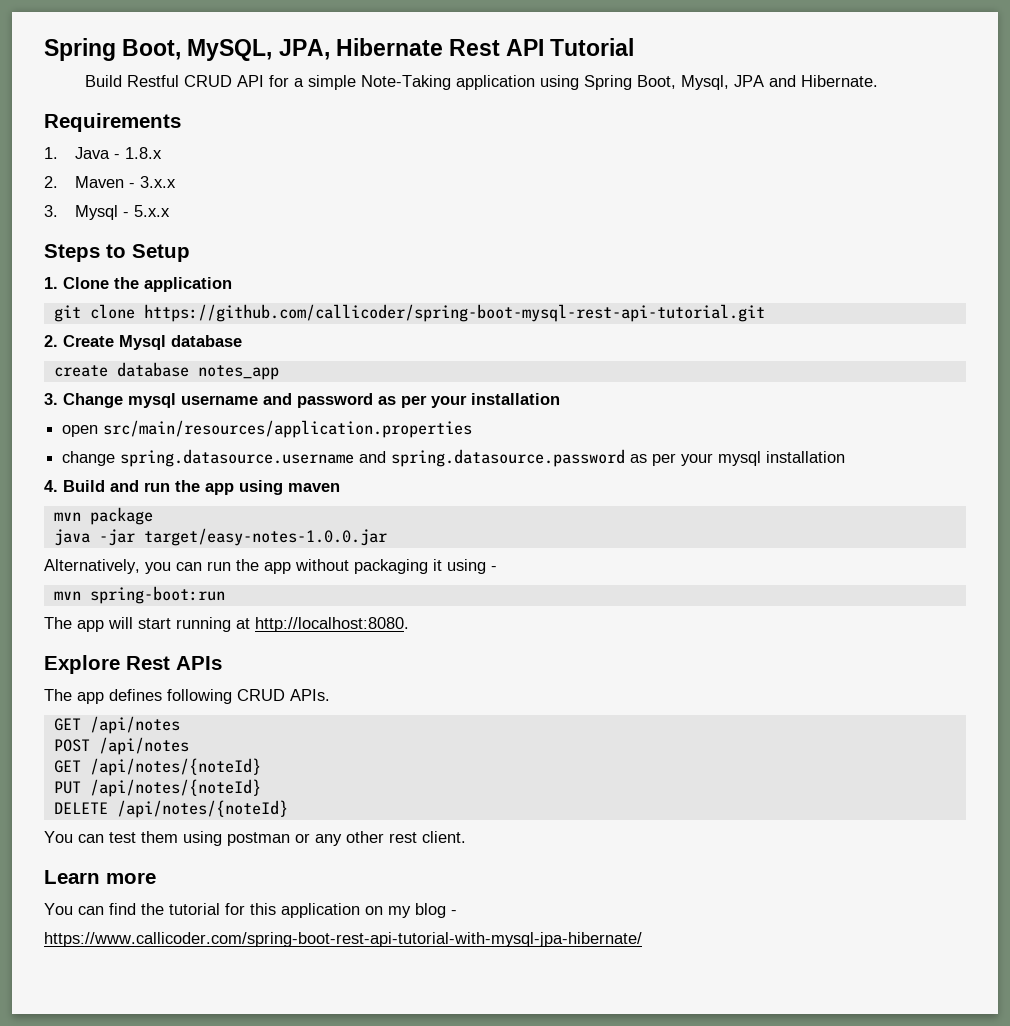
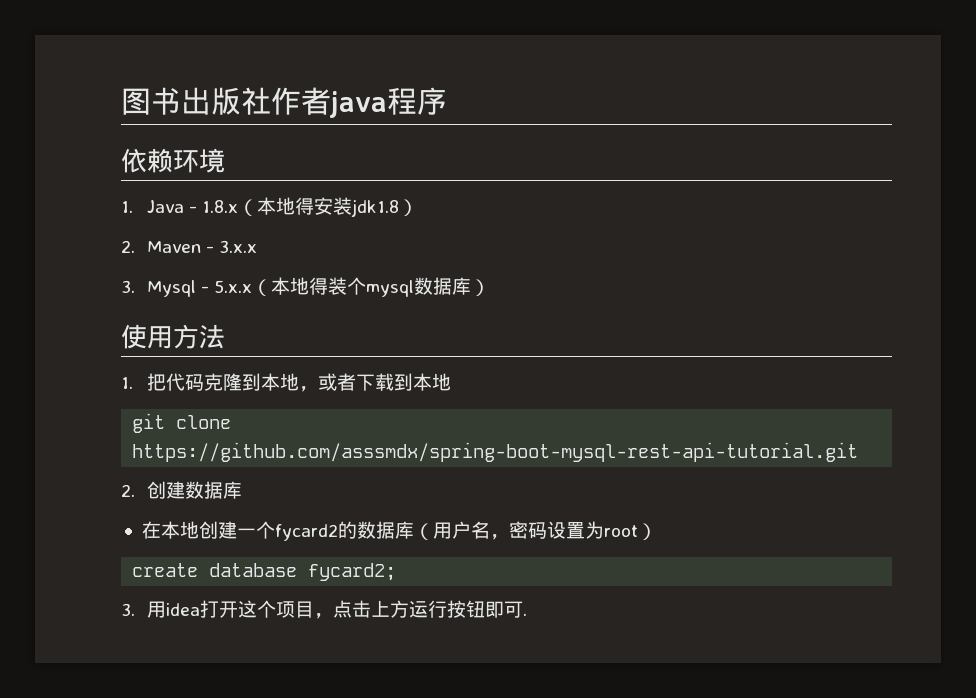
- Spring Boot, MySQL, JPA, Hibernate Rest API Tutorial
- Build Restful CRUD API for a simple Note-Taking application using Spring Boot, Mysql, JPA and Hibernate.
- Requirements
+ 图书出版社作者java程序
+ 依赖环境
- 1. Java - 1.8.x
+ 1. Java - 1.8.x（本地得安装jdk1.8）
- 3. Mysql - 5.x.x
- Steps to Setup
- 1. Clone the application
+ 3. Mysql - 5.x.x（本地得装个mysql数据库）
+ 使用方法
+ 1.把代码克隆到本地，或者下载到本地
- git clone https://github.com/callicoder/spring-boot-mysql-rest-api-tutorial.git
- 2. Create Mysql database
+ git clone https://github.com/asssmdx/spring-boot-mysql-rest-api-tutorial.git
+ 2.创建数据库
+ 在本地创建一个fycard2的数据库（用户名，密码设置为root）
- create database notes_app
- 3. Change mysql username and password as per your installation
- open src/main/resources/application.properties
- change spring.datasource.username and spring.datasource.password as per your mysql installation
- 4. Build and run the app using maven
- mvn package
- java -jar target/easy-notes-1.0.0.jar
- Alternatively, you can run the app without packaging it using -
- mvn spring-boot:run
- The app will start running at http://localhost:8080.
- Explore Rest APIs
- The app defines following CRUD APIs.
- GET /api/notes
- POST /api/notes
- GET /api/notes/{noteId}
- PUT /api/notes/{noteId}
- DELETE /api/notes/{noteId}
- You can test them using postman or any other rest client.
- Learn more
- You can find the tutorial for this application on my blog -
- https://www.callicoder.com/spring-boot-rest-api-tutorial-with-mysql-jpa-hibernate/
+ create database fycard2;
+ 3.用idea打开这个项目，点击上方运行按钮即可.

